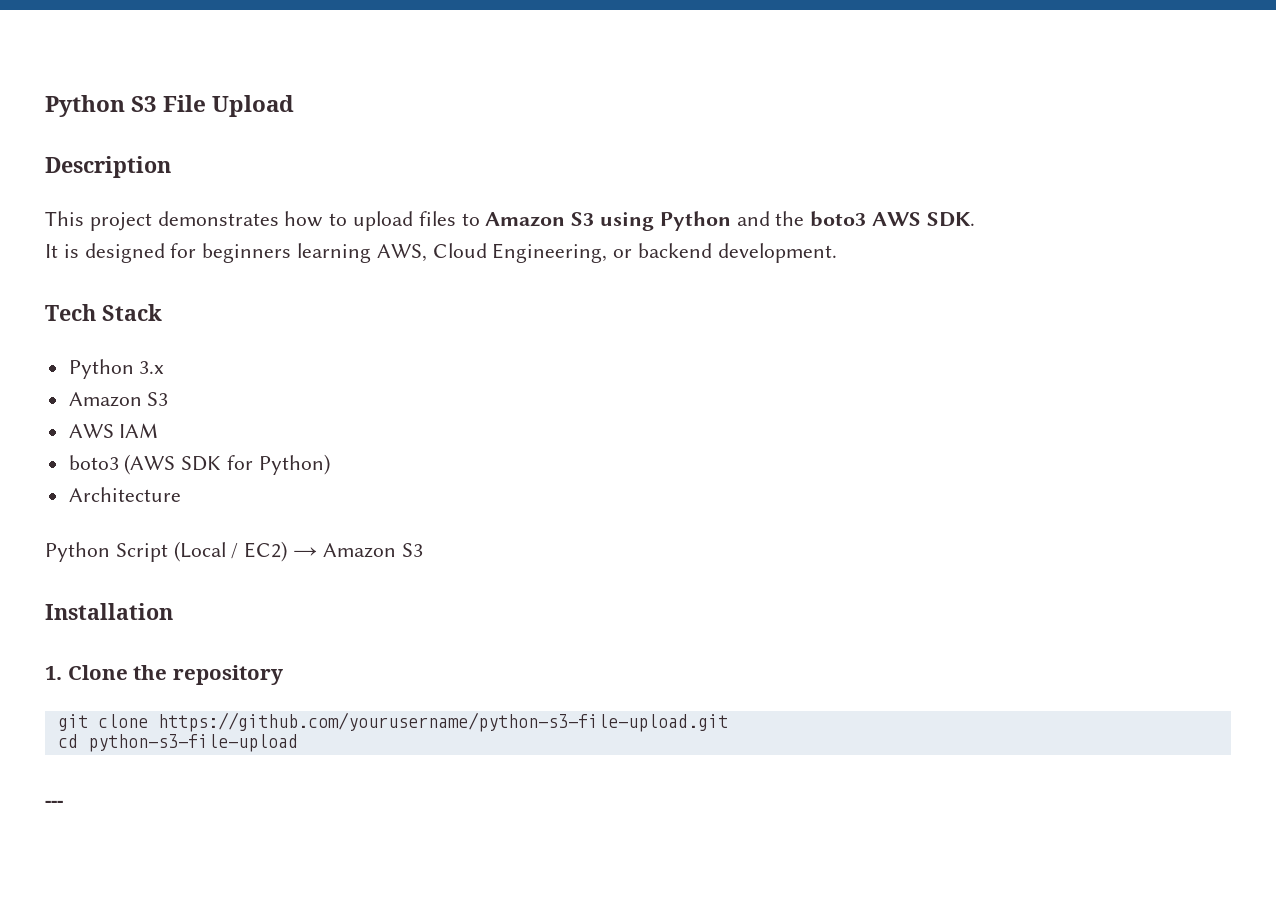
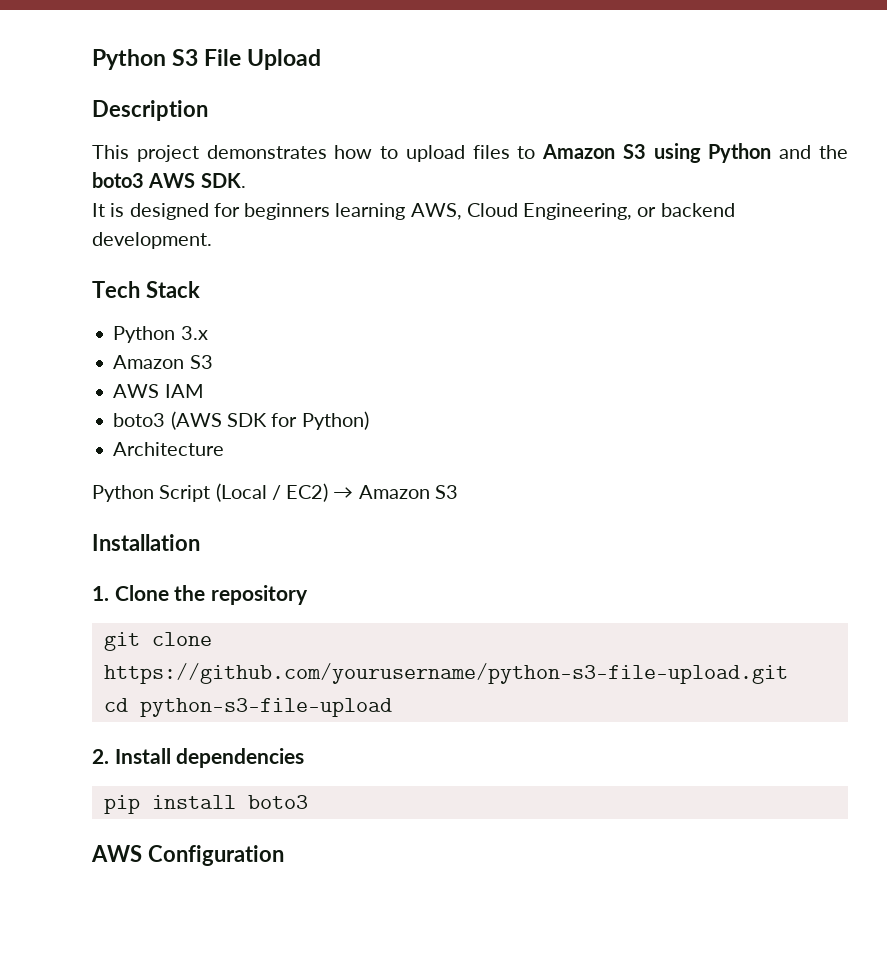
- ---
+ 2. Install dependencies
+ pip install boto3
+ AWS Configuration

